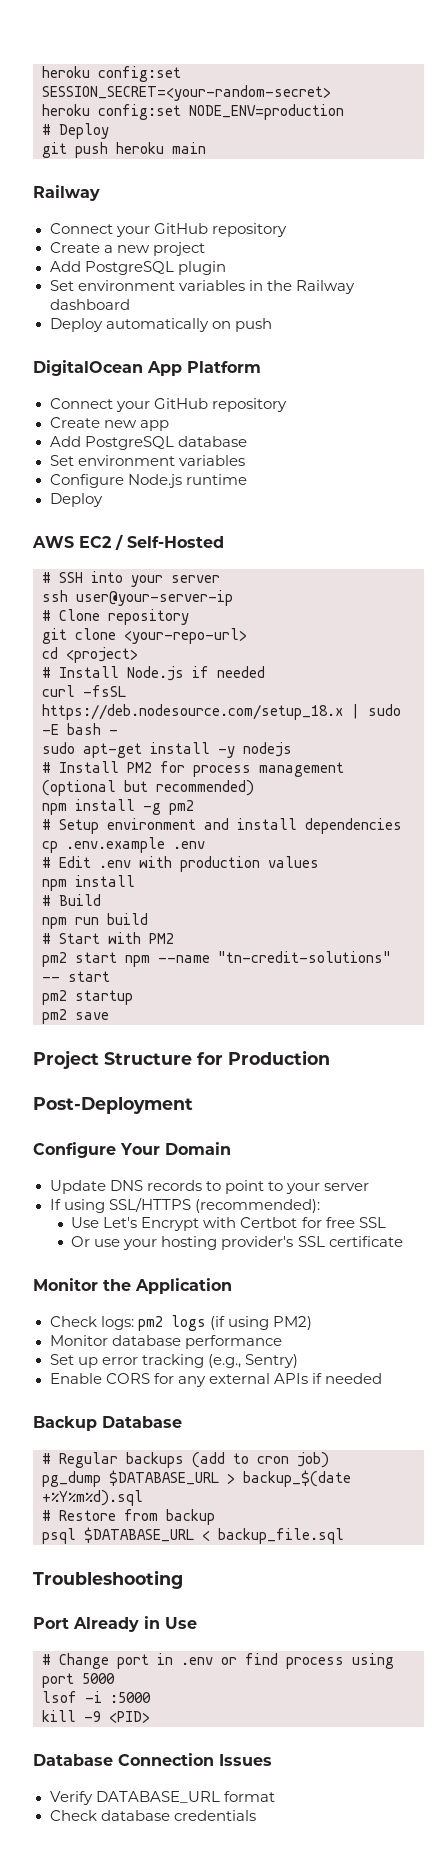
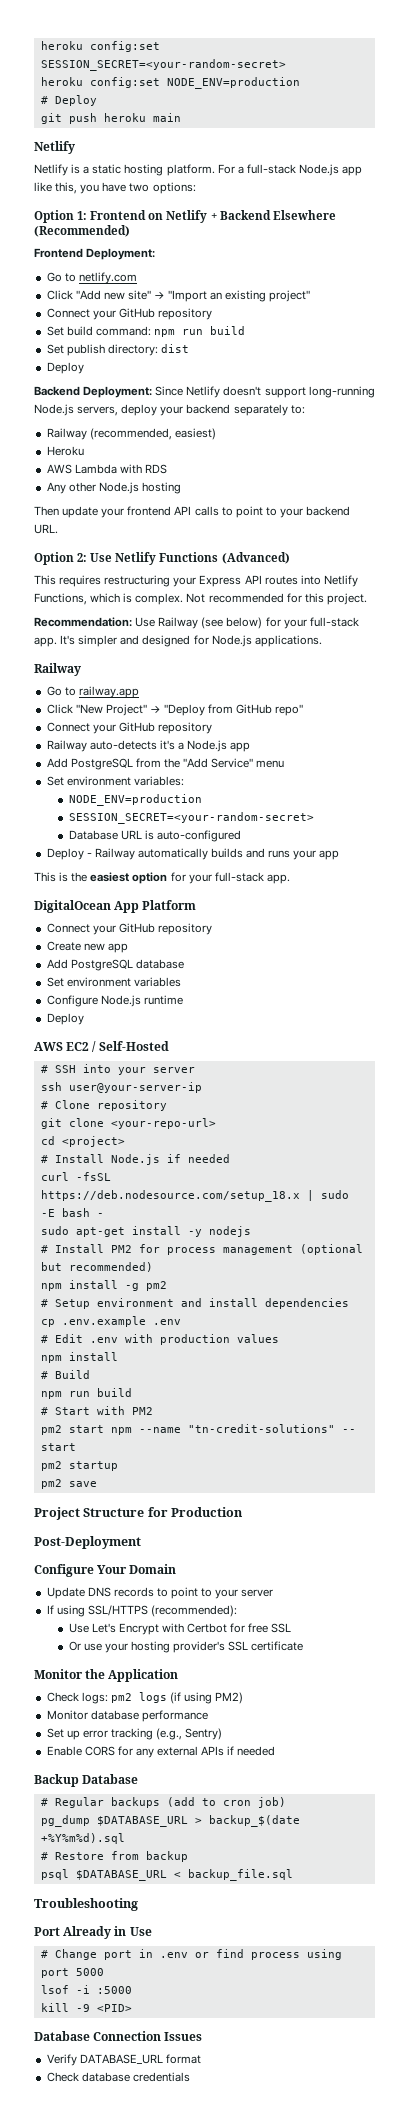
  git push heroku main
+ Netlify
+ Netlify is a static hosting platform. For a full-stack Node.js app like this, you have two options:
+ Option 1: Frontend on Netlify + Backend Elsewhere (Recommended)
+ Frontend Deployment:
+ Go to netlify.com
+ Click "Add new site" → "Import an existing project"
+ Connect your GitHub repository
+ Set build command: npm run build
+ Set publish directory: dist
+ Deploy
+ Backend Deployment: Since Netlify doesn't support long-running Node.js servers, deploy your backend separately to:
+ Railway (recommended, easiest)
+ Heroku
+ AWS Lambda with RDS
+ Any other Node.js hosting
+ Then update your frontend API calls to point to your backend URL.
+ Option 2: Use Netlify Functions (Advanced)
+ This requires restructuring your Express API routes into Netlify Functions, which is complex. Not recommended for this project.
+ Recommendation: Use Railway (see below) for your full-stack app. It's simpler and designed for Node.js applications.
  Railway
+ Go to railway.app
+ Click "New Project" → "Deploy from GitHub repo"
  Connect your GitHub repository
- Create a new project
- Add PostgreSQL plugin
- Set environment variables in the Railway dashboard
- Deploy automatically on push
+ Railway auto-detects it's a Node.js app
+ Add PostgreSQL from the "Add Service" menu
+ Set environment variables:
+ NODE_ENV=production
+ SESSION_SECRET=<your-random-secret>
+ Database URL is auto-configured
+ Deploy - Railway automatically builds and runs your app
+ This is the easiest option for your full-stack app.

